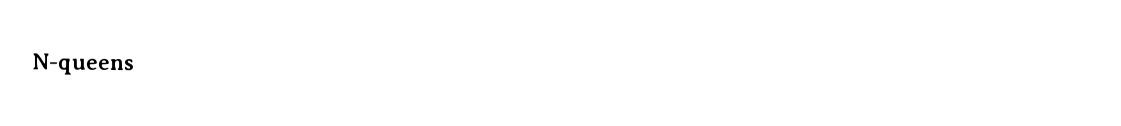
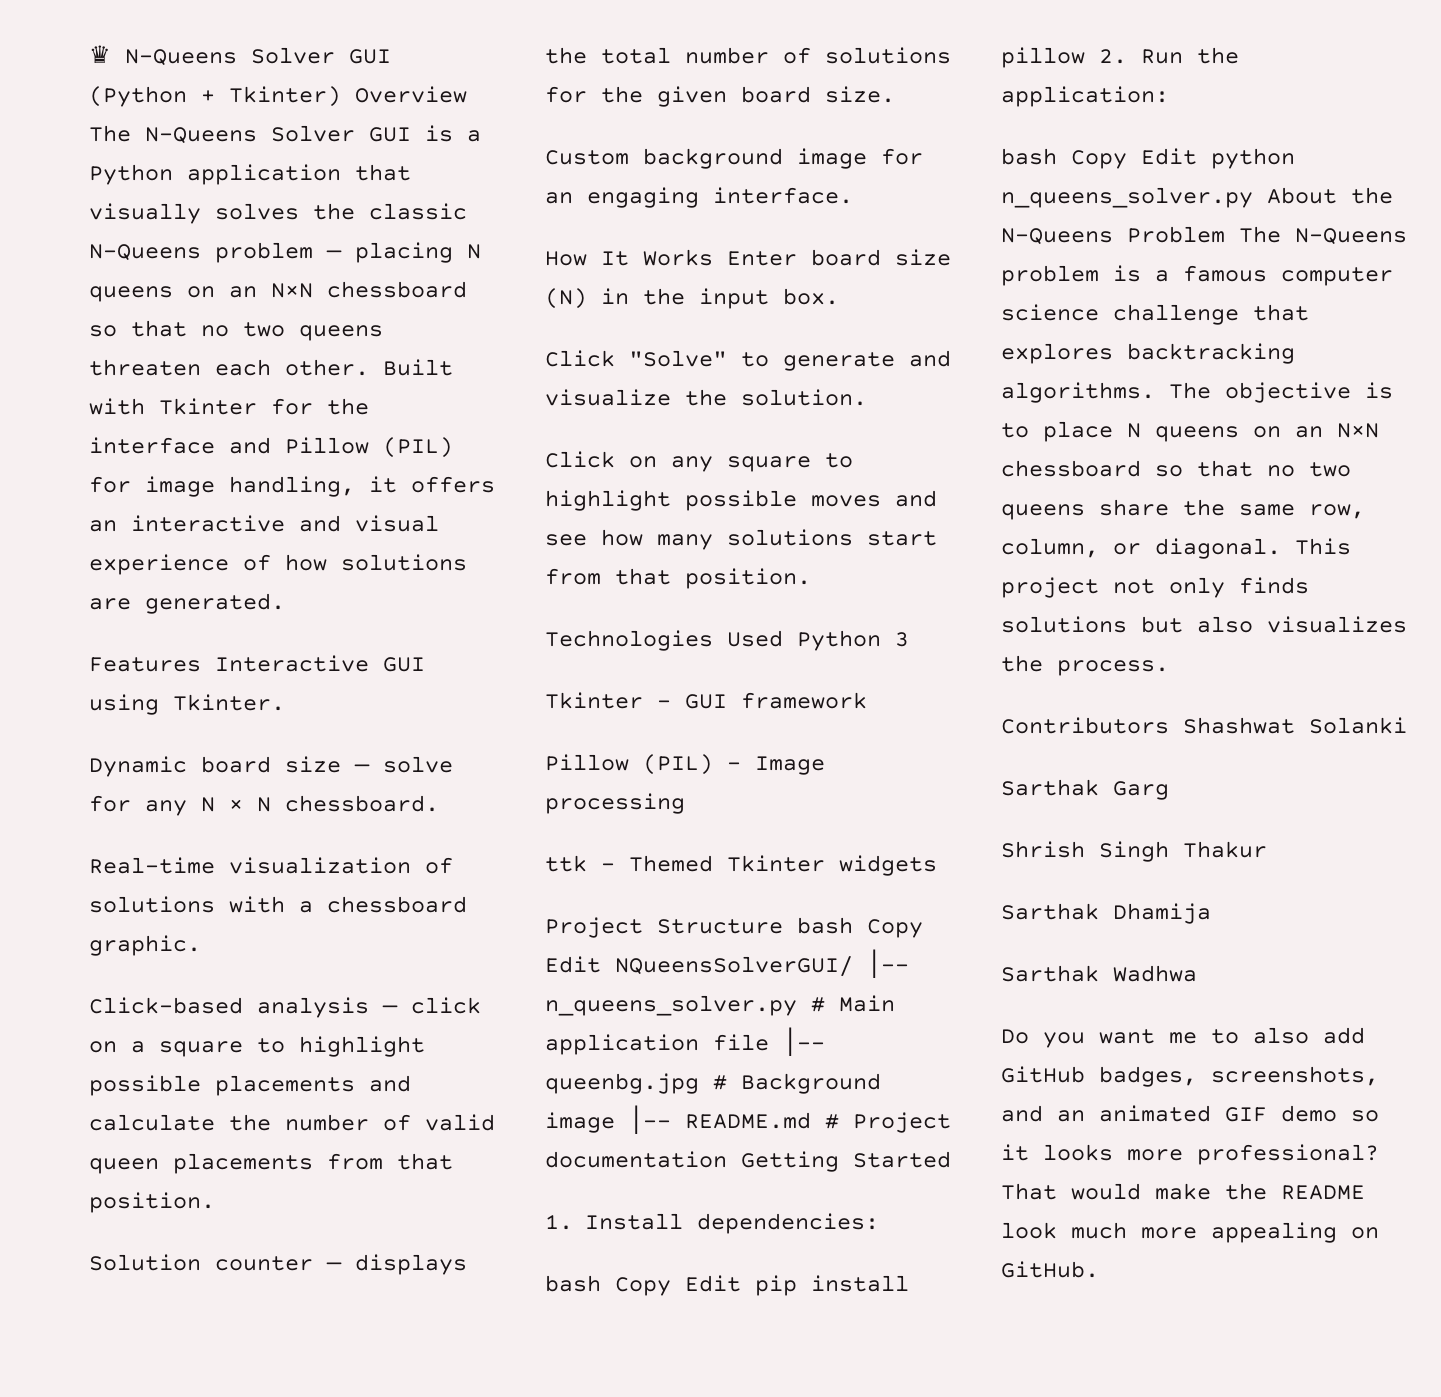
- N-queens
+ ♛ N-Queens Solver GUI (Python + Tkinter) Overview The N-Queens Solver GUI is a Python application that visually solves the classic N-Queens problem — placing N queens on an N×N chessboard so that no two queens threaten each other. Built with Tkinter for the interface and Pillow (PIL) for image handling, it offers an interactive and visual experience of how solutions are generated.
+ Features Interactive GUI using Tkinter.
+ Dynamic board size — solve for any N × N chessboard.
+ Real-time visualization of solutions with a chessboard graphic.
+ Click-based analysis — click on a square to highlight possible placements and calculate the number of valid queen placements from that position.
+ Solution counter — displays the total number of solutions for the given board size.
+ Custom background image for an engaging interface.
+ How It Works Enter board size (N) in the input box.
+ Click "Solve" to generate and visualize the solution.
+ Click on any square to highlight possible moves and see how many solutions start from that position.
+ Technologies Used Python 3
+ Tkinter – GUI framework
+ Pillow (PIL) – Image processing
+ ttk – Themed Tkinter widgets
+ Project Structure bash Copy Edit NQueensSolverGUI/ │-- n_queens_solver.py # Main application file │-- queenbg.jpg # Background image │-- README.md # Project documentation Getting Started
+ 1. Install dependencies:
+ bash Copy Edit pip install pillow 2. Run the application:
+ bash Copy Edit python n_queens_solver.py About the N-Queens Problem The N-Queens problem is a famous computer science challenge that explores backtracking algorithms. The objective is to place N queens on an N×N chessboard so that no two queens share the same row, column, or diagonal. This project not only finds solutions but also visualizes the process.
+ Contributors Shashwat Solanki
+ Sarthak Garg
+ Shrish Singh Thakur
+ Sarthak Dhamija
+ Sarthak Wadhwa
+ Do you want me to also add GitHub badges, screenshots, and an animated GIF demo so it looks more professional? That would make the README look much more appealing on GitHub.

